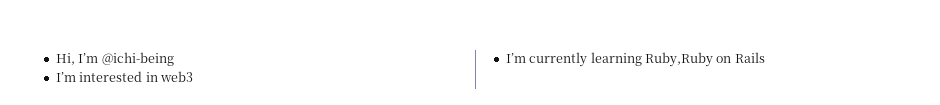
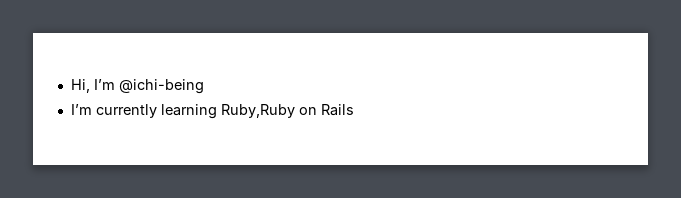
- I’m interested in web3

